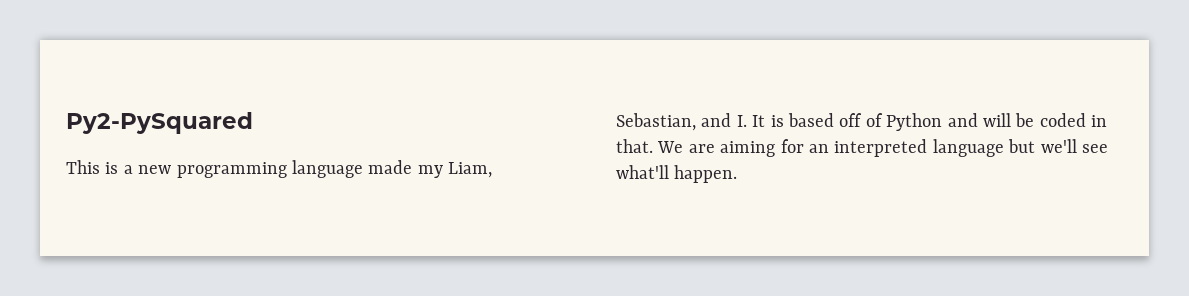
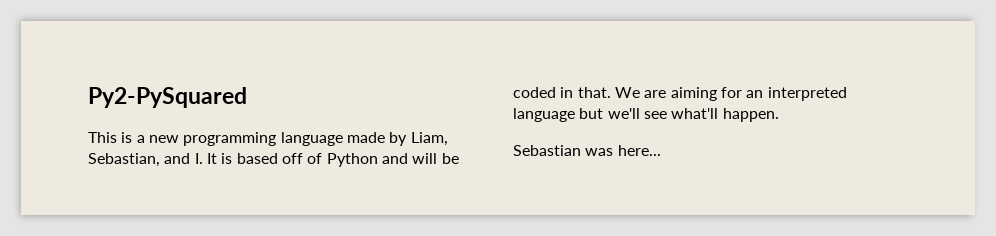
- This is a new programming language made my Liam, Sebastian, and I. It is based off of Python and will be coded in that.
+ This is a new programming language made by Liam, Sebastian, and I. It is based off of Python and will be coded in that.
+ Sebastian was here...

